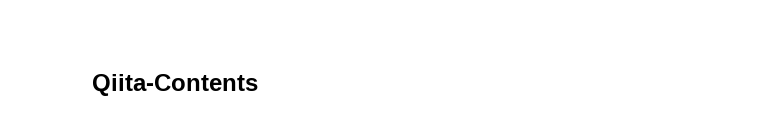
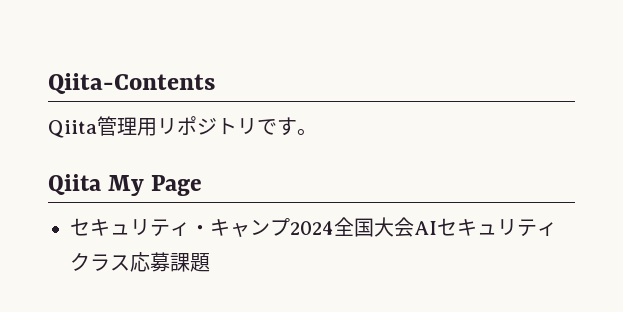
+ Qiita管理用リポジトリです。
+ Qiita My Page
+ セキュリティ・キャンプ2024全国大会AIセキュリティクラス応募課題

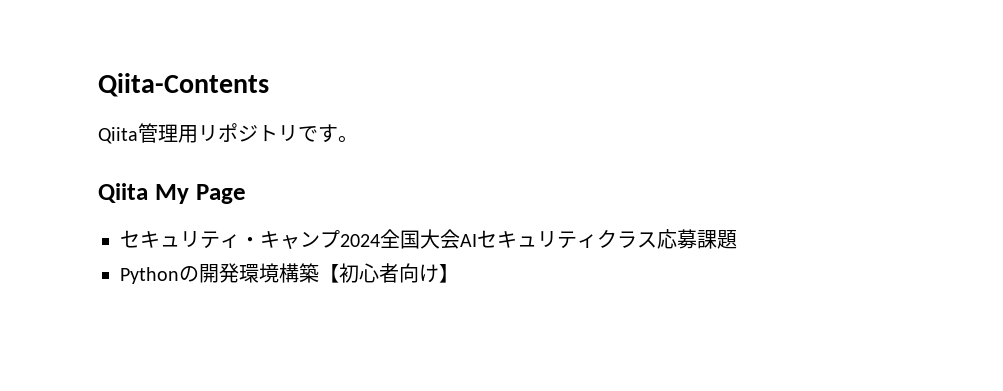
+ Pythonの開発環境構築【初心者向け】

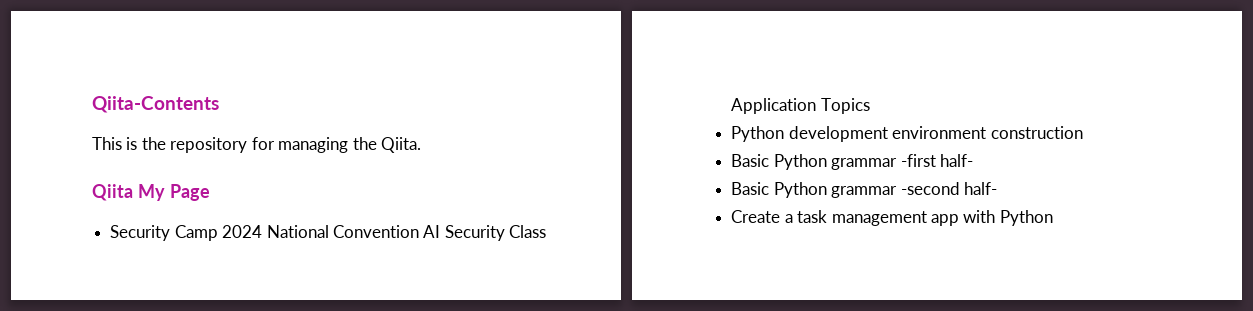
- Qiita管理用リポジトリです。
+ This is the repository for managing the Qiita.
  Qiita My Page
- セキュリティ・キャンプ2024全国大会AIセキュリティクラス応募課題
- Pythonの開発環境構築【初心者向け】
+ Security Camp 2024 National Convention AI Security Class Application Topics
+ Python development environment construction
+ Basic Python grammar -first half-
+ Basic Python grammar -second half-
+ Create a task management app with Python

